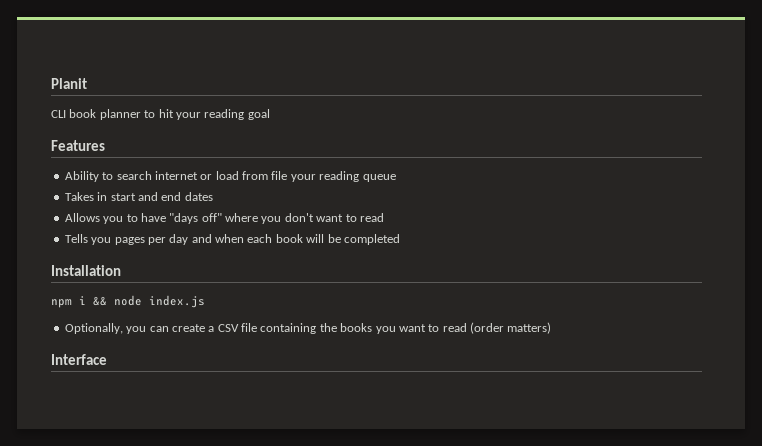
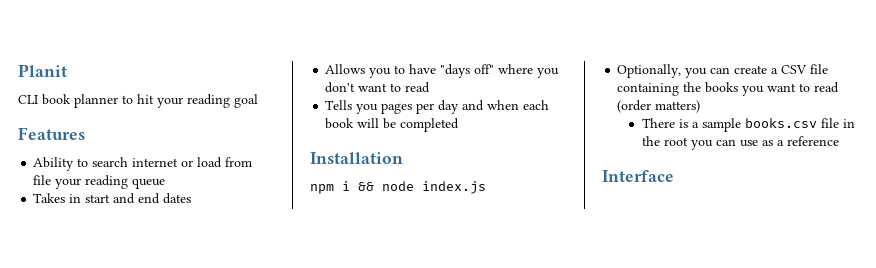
+ There is a sample books.csv file in the root you can use as a reference

